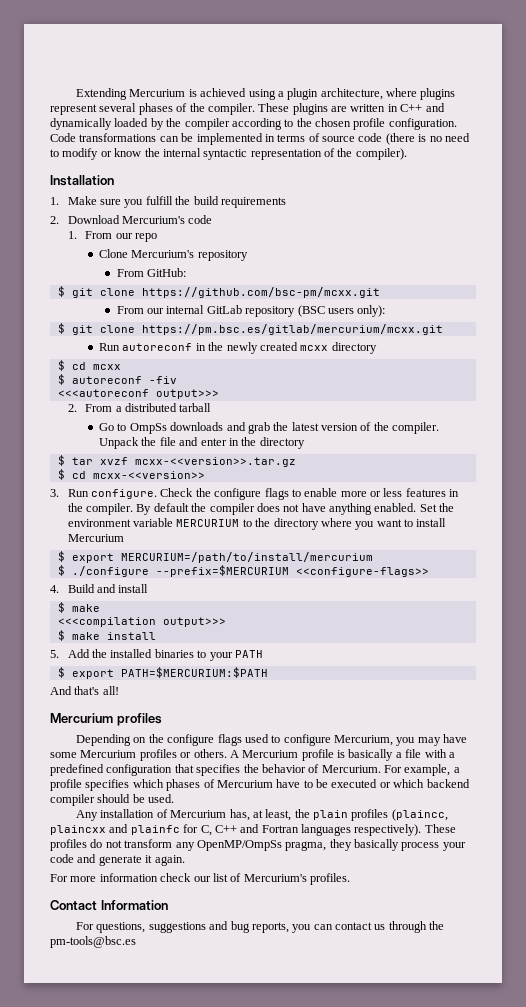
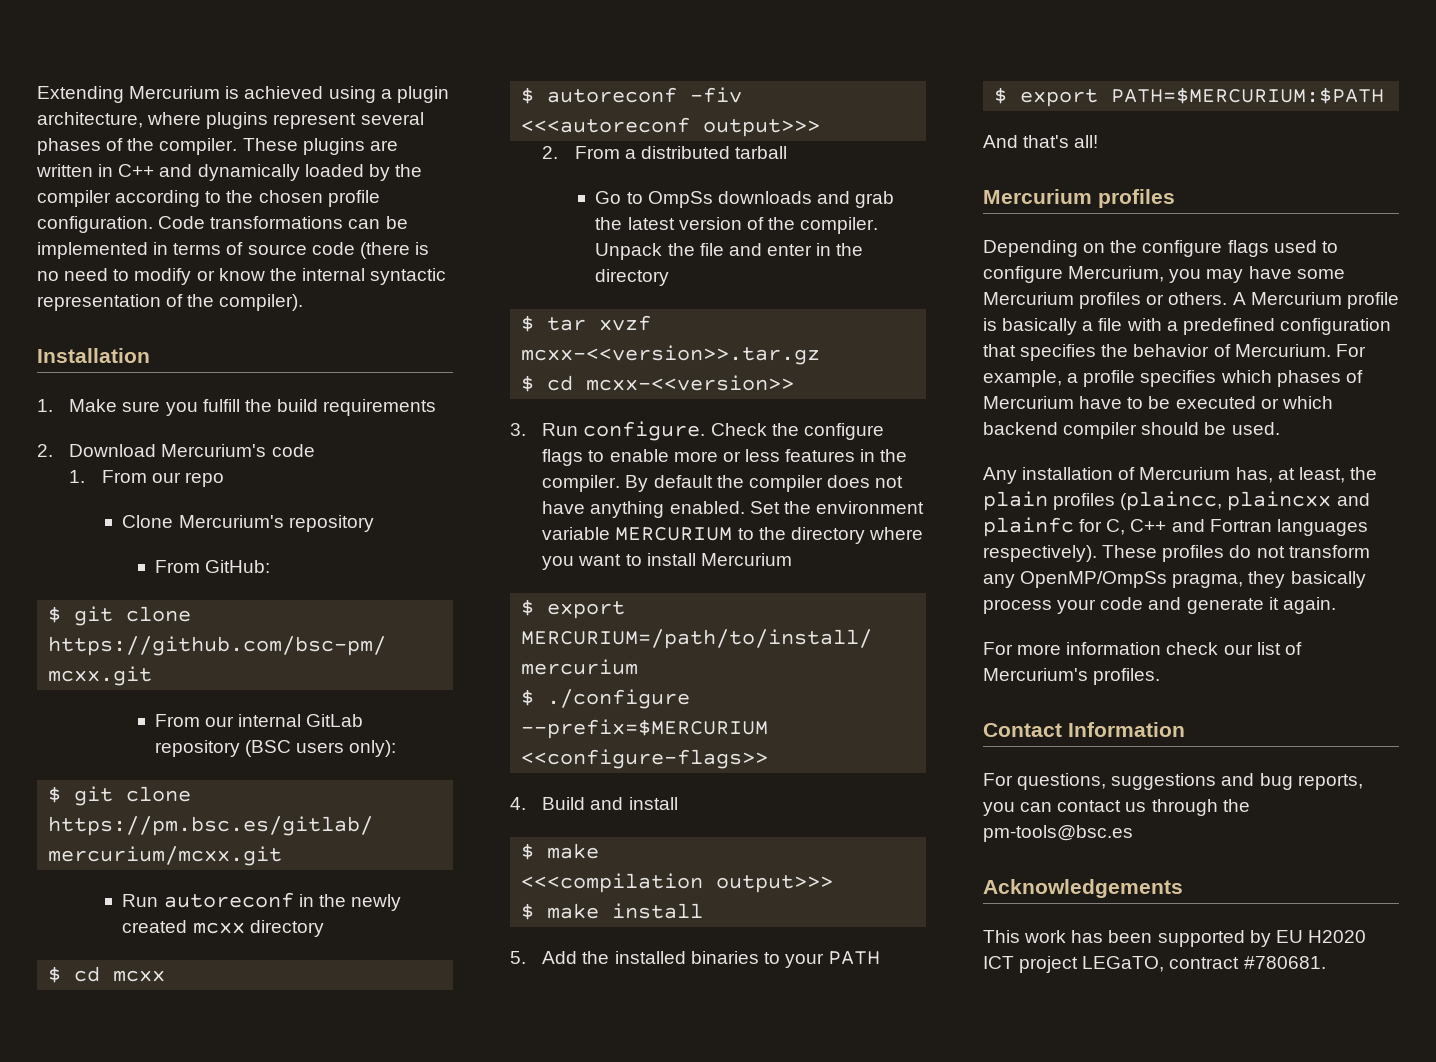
+ Acknowledgements
+ This work has been supported by EU H2020 ICT project LEGaTO, contract #780681.

